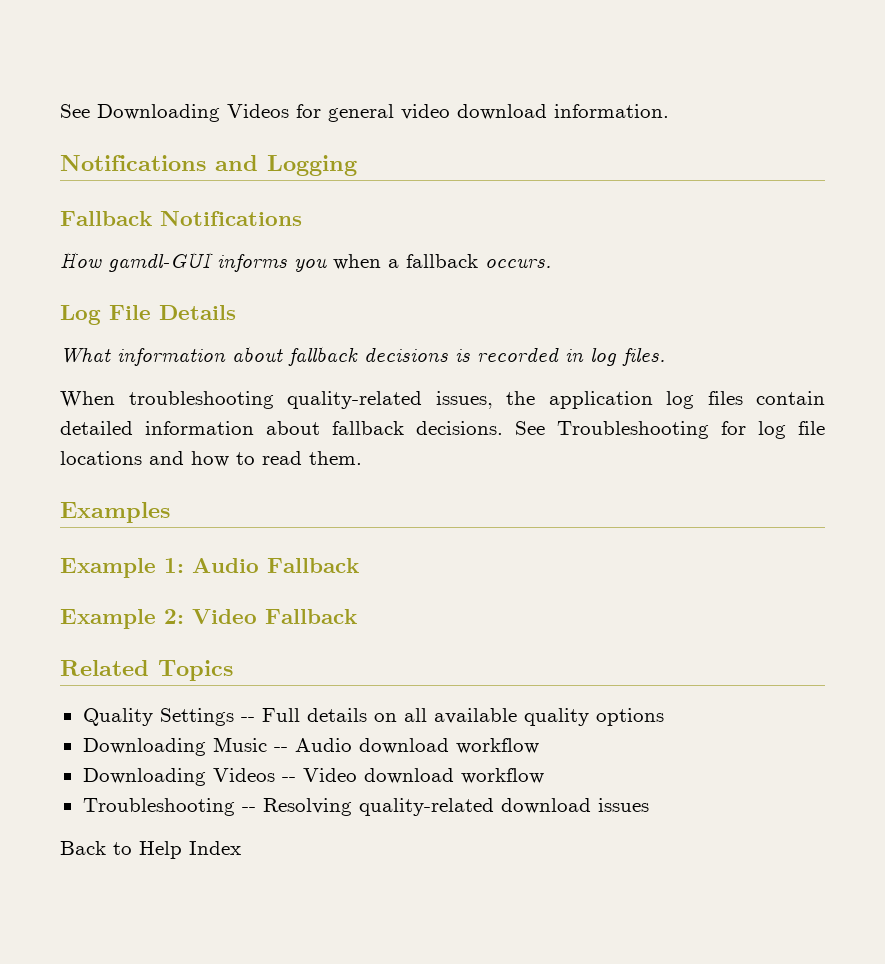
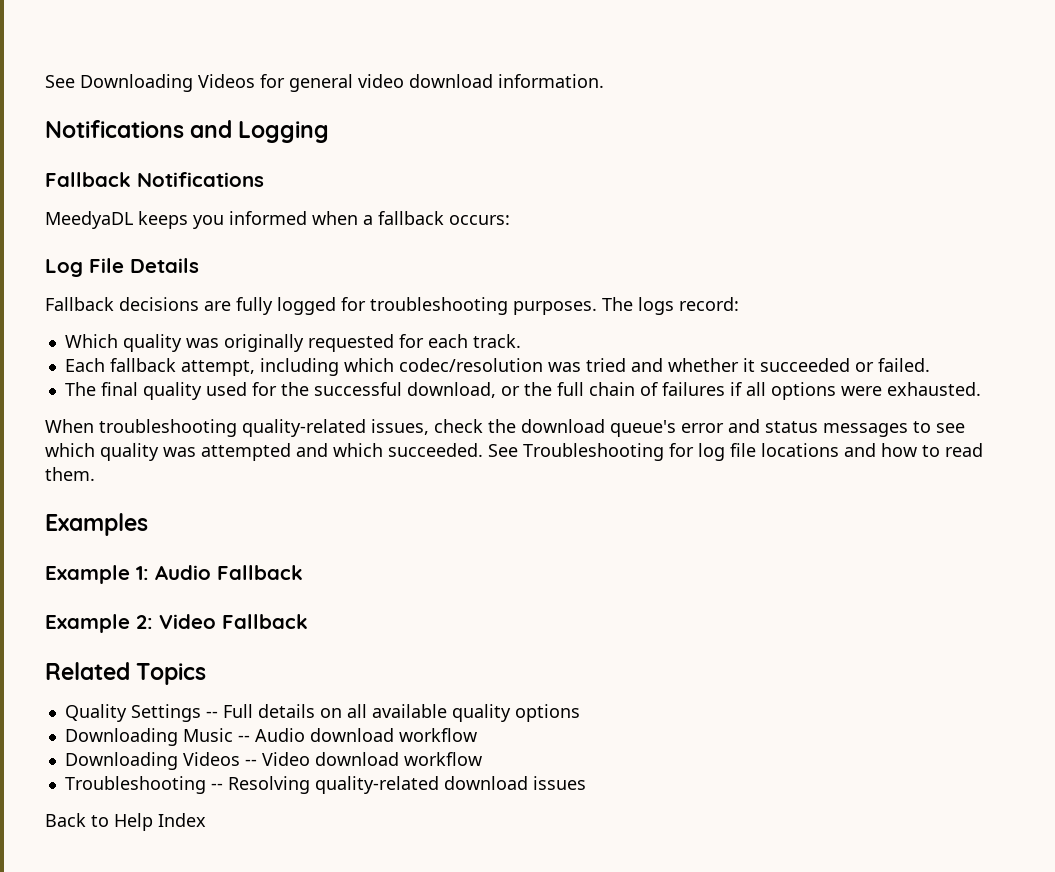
- How gamdl-GUI informs you when a fallback occurs.
+ MeedyaDL keeps you informed when a fallback occurs:
- What information about fallback decisions is recorded in log files.
- When troubleshooting quality-related issues, the application log files contain detailed information about fallback decisions.
+ Fallback decisions are fully logged for troubleshooting purposes. The logs record:
+ Which quality was originally requested for each track.
+ Each fallback attempt, including which codec/resolution was tried and whether it succeeded or failed.
+ The final quality used for the successful download, or the full chain of failures if all options were exhausted.
+ When troubleshooting quality-related issues, check the download queue's error and status messages to see which quality was attempted and which succeeded.

